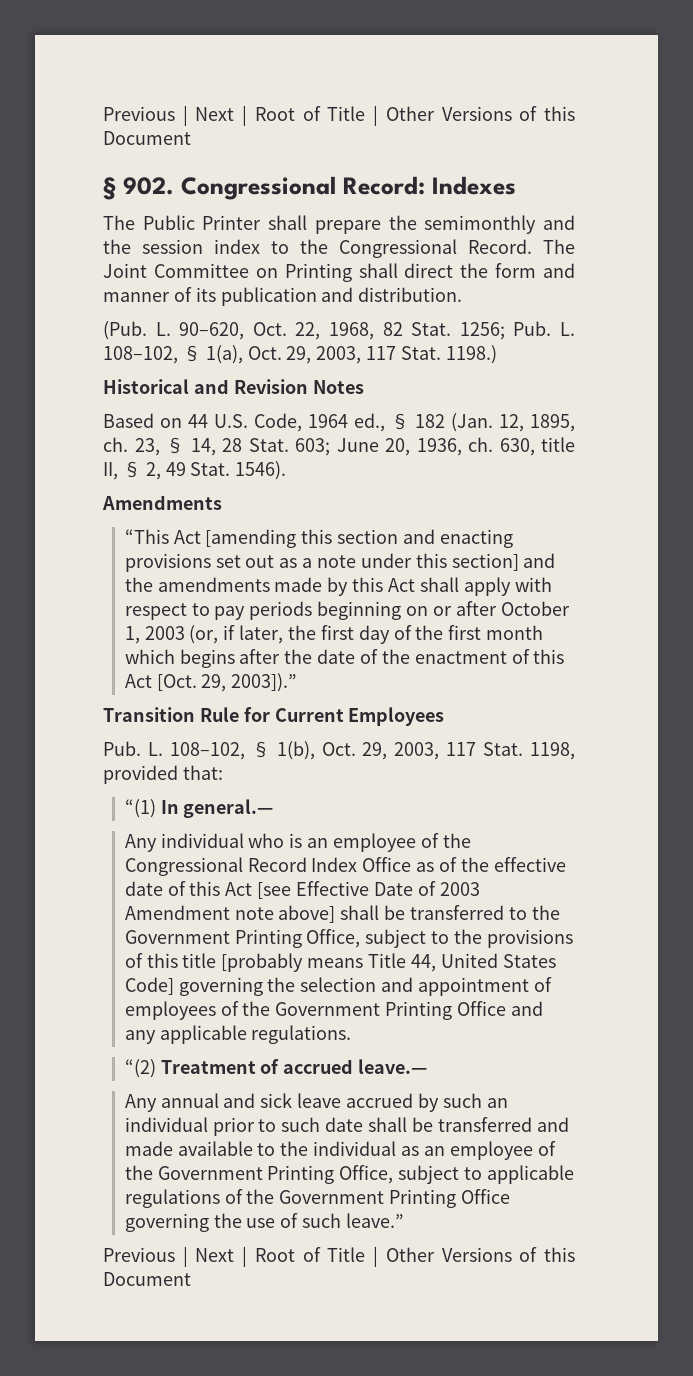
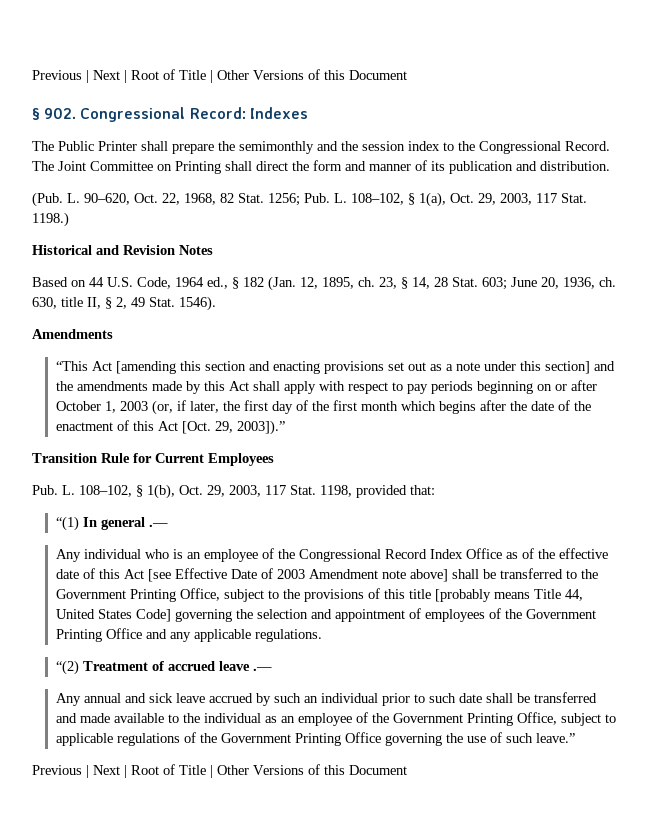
- “(1) In general.—
+ “(1) In general .—
- “(2) Treatment of accrued leave.—
+ “(2) Treatment of accrued leave .—

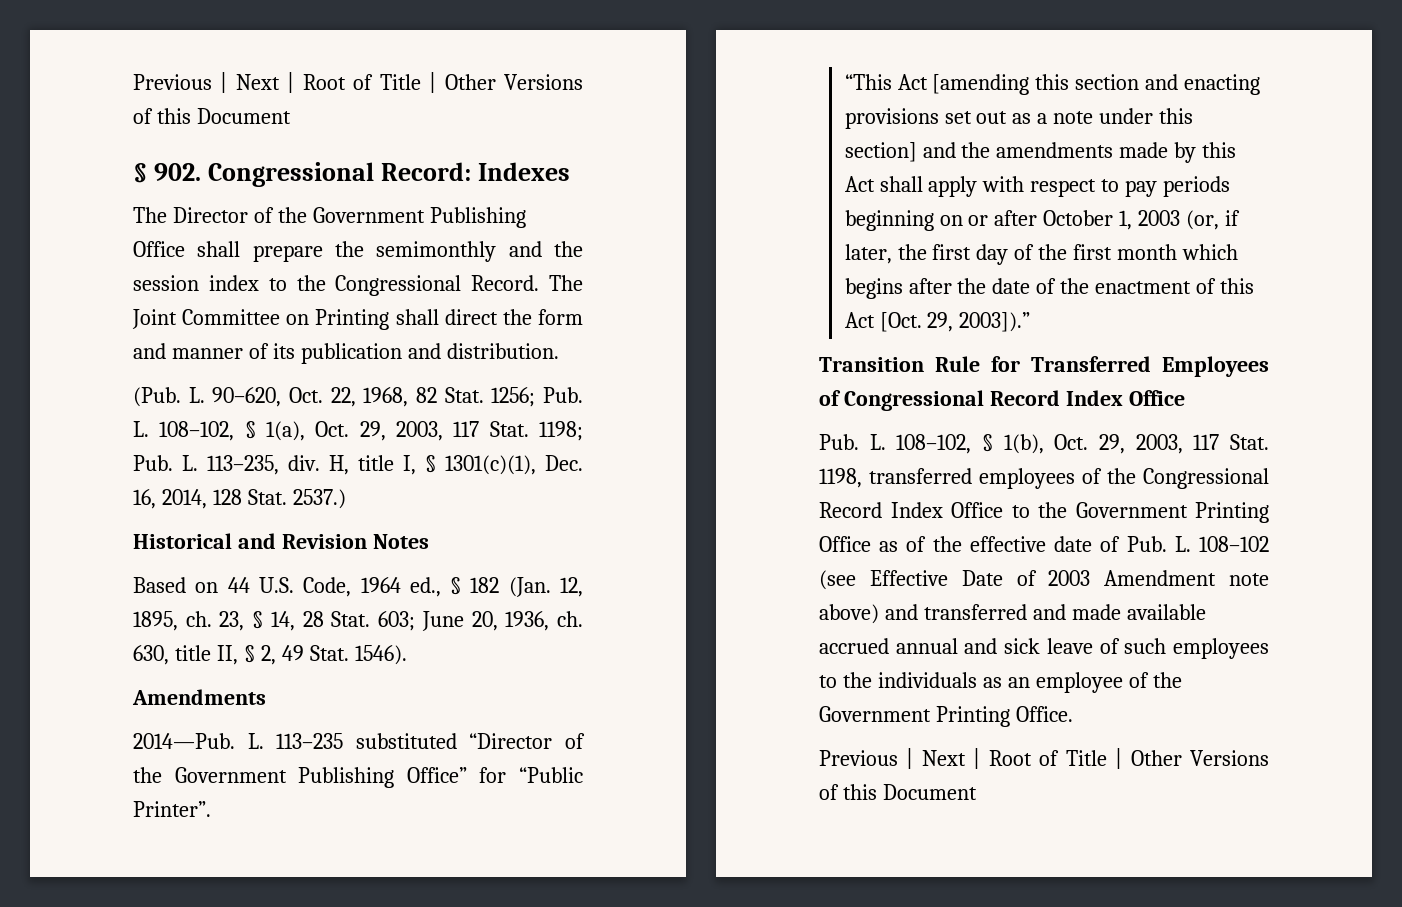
- The Public Printer shall prepare the semimonthly and the session index to the Congressional Record.
+ The Director of the Government Publishing Office shall prepare the semimonthly and the session index to the Congressional Record.
- 1198.)
+ 1198; Pub. L. 113–235, div. H, title I, § 1301(c)(1), Dec. 16, 2014, 128 Stat. 2537.)
+ 2014—Pub. L. 113–235 substituted “Director of the Government Publishing Office” for “Public Printer”.
- Transition Rule for Current Employees
+ Transition Rule for Transferred Employees of Congressional Record Index Office
- 1198, provided that:
- “(1) In general .—
- Any individual who is an employee of the Congressional Record Index Office as of the effective date of this Act [see Effective Date of 2003 Amendment note above] shall be transferred to the Government Printing Office, subject to the provisions of this title [probably means Title 44, United States Code] governing the selection and appointment of employees of the Government Printing Office and any applicable regulations.
- “(2) Treatment of accrued leave .—
- Any annual and sick leave accrued by such an individual prior to such date shall be transferred and made available to the individual as an employee of the Government Printing Office, subject to applicable regulations of the Government Printing Office governing the use of such leave.”
+ 1198, transferred employees of the Congressional Record Index Office to the Government Printing Office as of the effective date of Pub. L. 108–102 (see Effective Date of 2003 Amendment note above) and transferred and made available accrued annual and sick leave of such employees to the individuals as an employee of the Government Printing Office.

